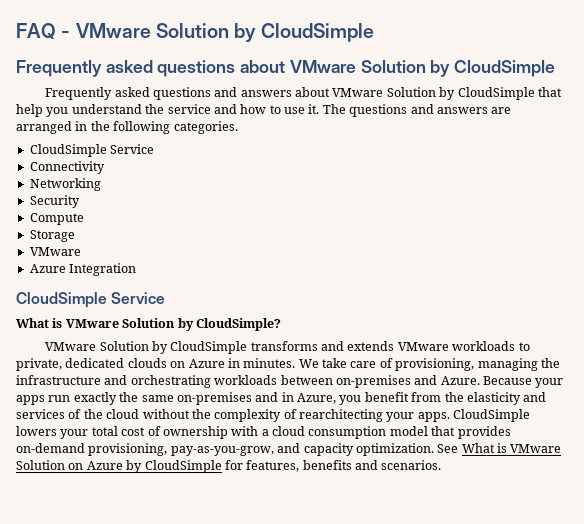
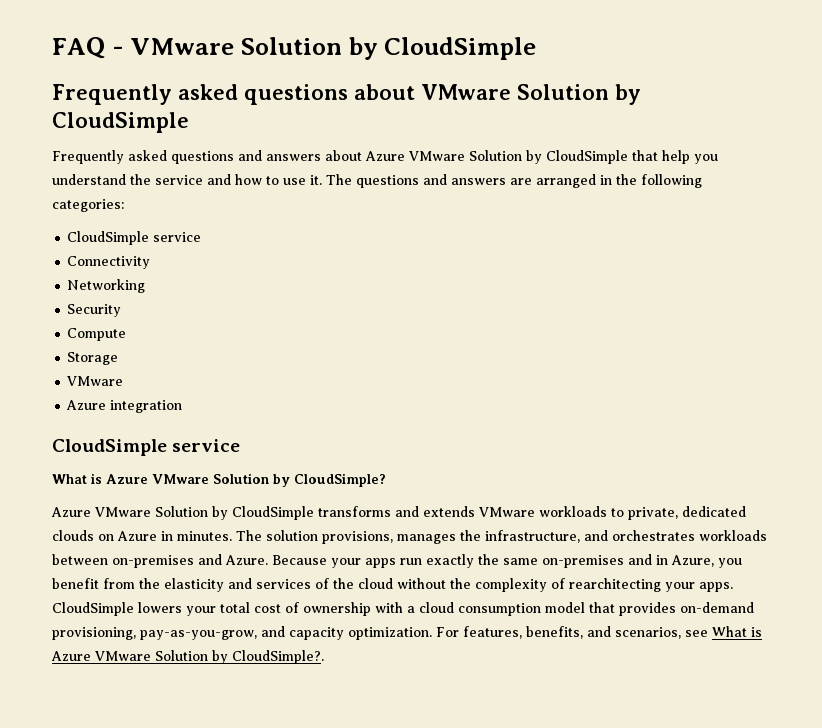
- Frequently asked questions and answers about VMware Solution by CloudSimple that help you understand the service and how to use it.
+ Frequently asked questions and answers about Azure VMware Solution by CloudSimple that help you understand the service and how to use it.
- The questions and answers are arranged in the following categories.
- CloudSimple Service
+ The questions and answers are arranged in the following categories:
+ CloudSimple service
- Azure Integration
- CloudSimple Service
- What is VMware Solution by CloudSimple?
+ Azure integration
+ CloudSimple service
+ What is Azure VMware Solution by CloudSimple?
- VMware Solution by CloudSimple transforms and extends VMware workloads to private, dedicated clouds on Azure in minutes.
+ Azure VMware Solution by CloudSimple transforms and extends VMware workloads to private, dedicated clouds on Azure in minutes.
- We take care of provisioning, managing the infrastructure and orchestrating workloads between on-premises and Azure.
+ The solution provisions, manages the infrastructure, and orchestrates workloads between on-premises and Azure.
- See What is VMware Solution on Azure by CloudSimple for features, benefits and scenarios.
+ For features, benefits, and scenarios, see What is Azure VMware Solution by CloudSimple?.

